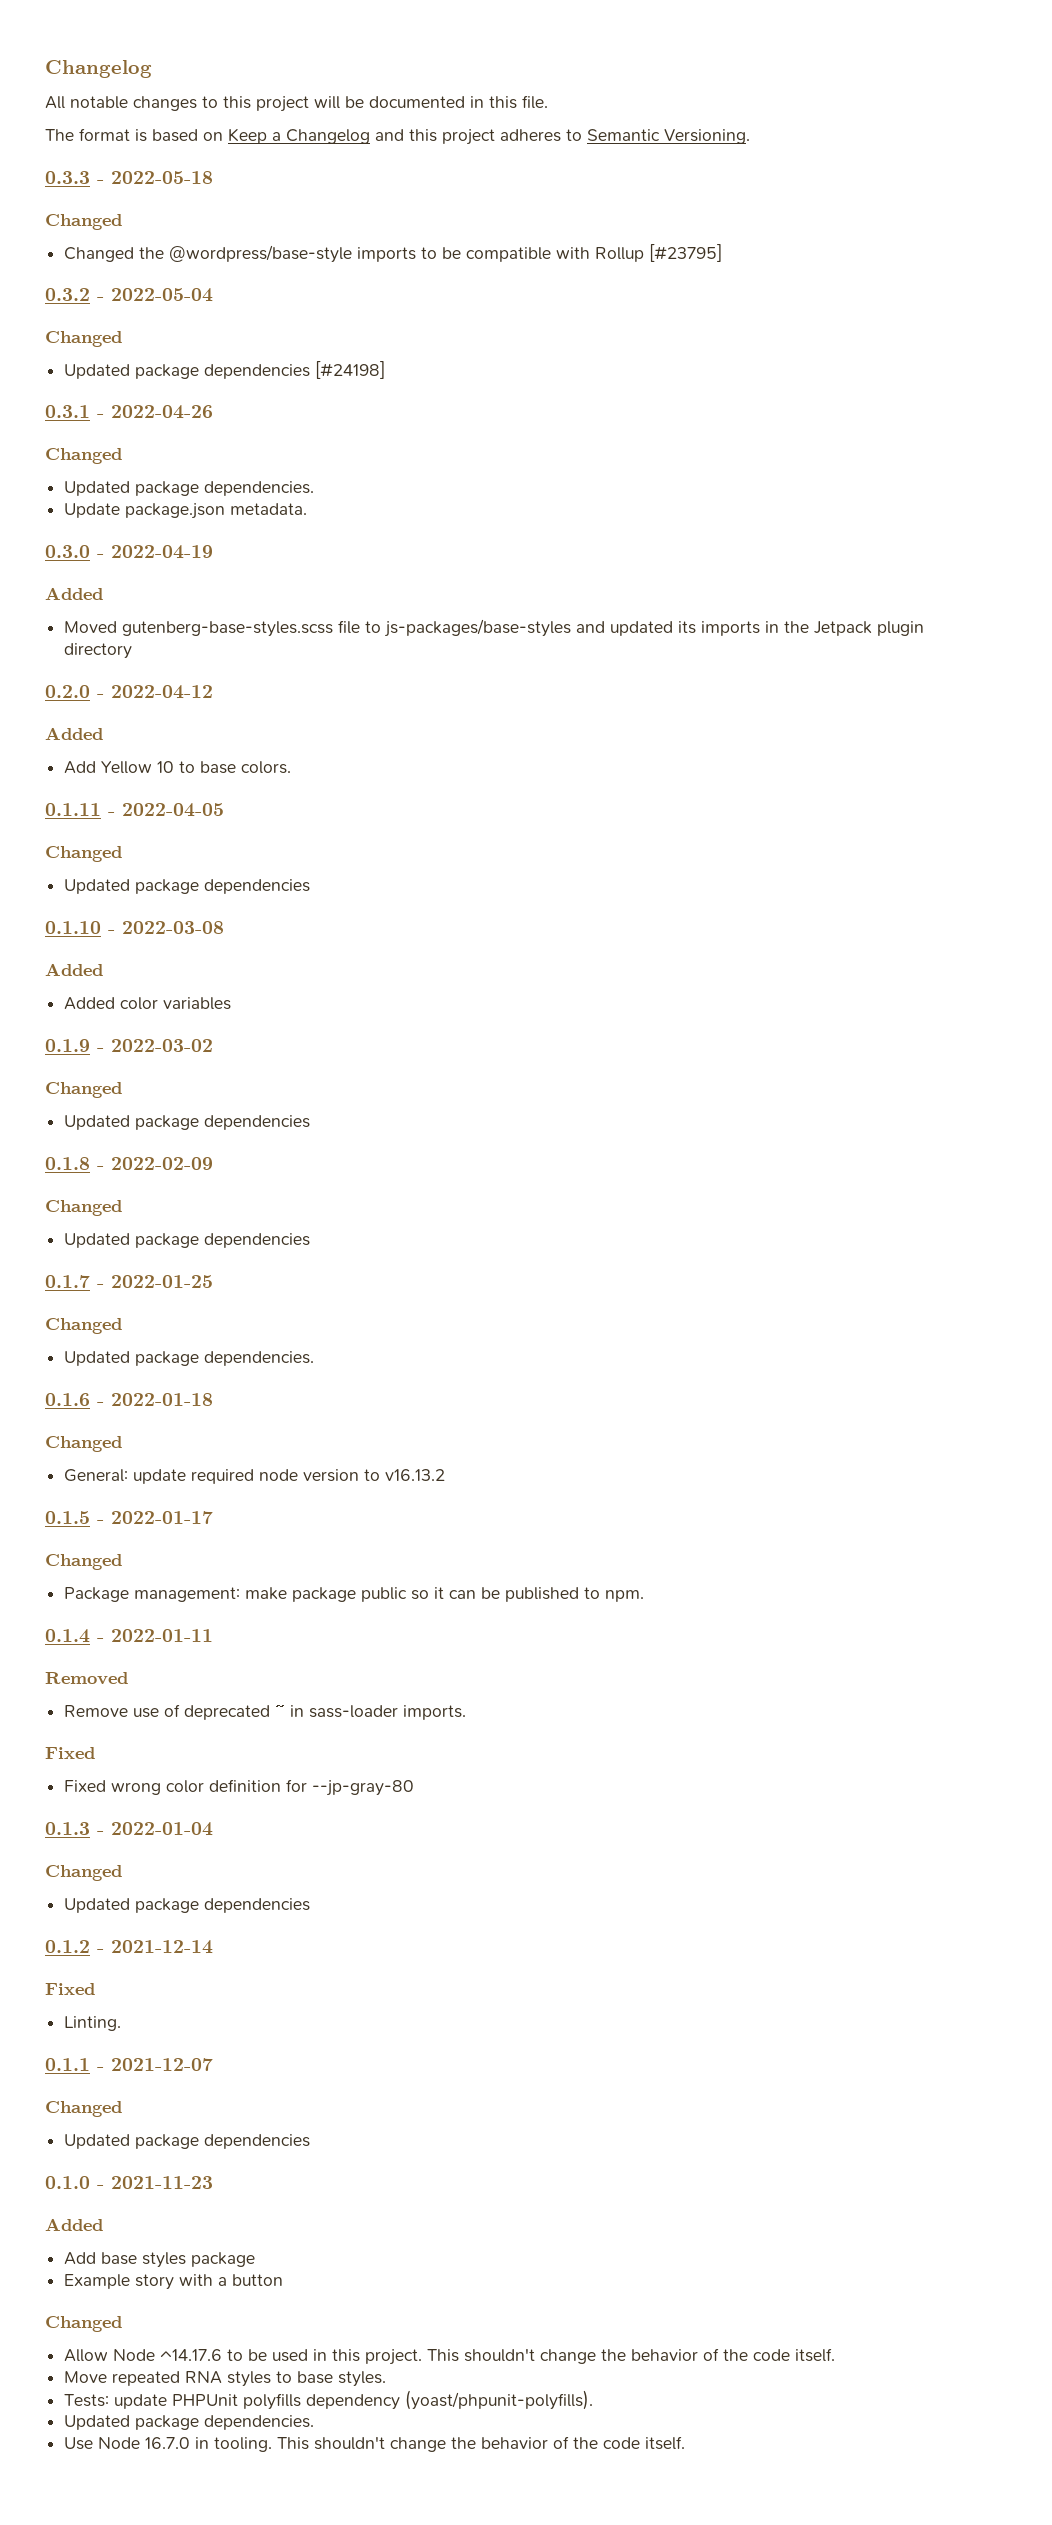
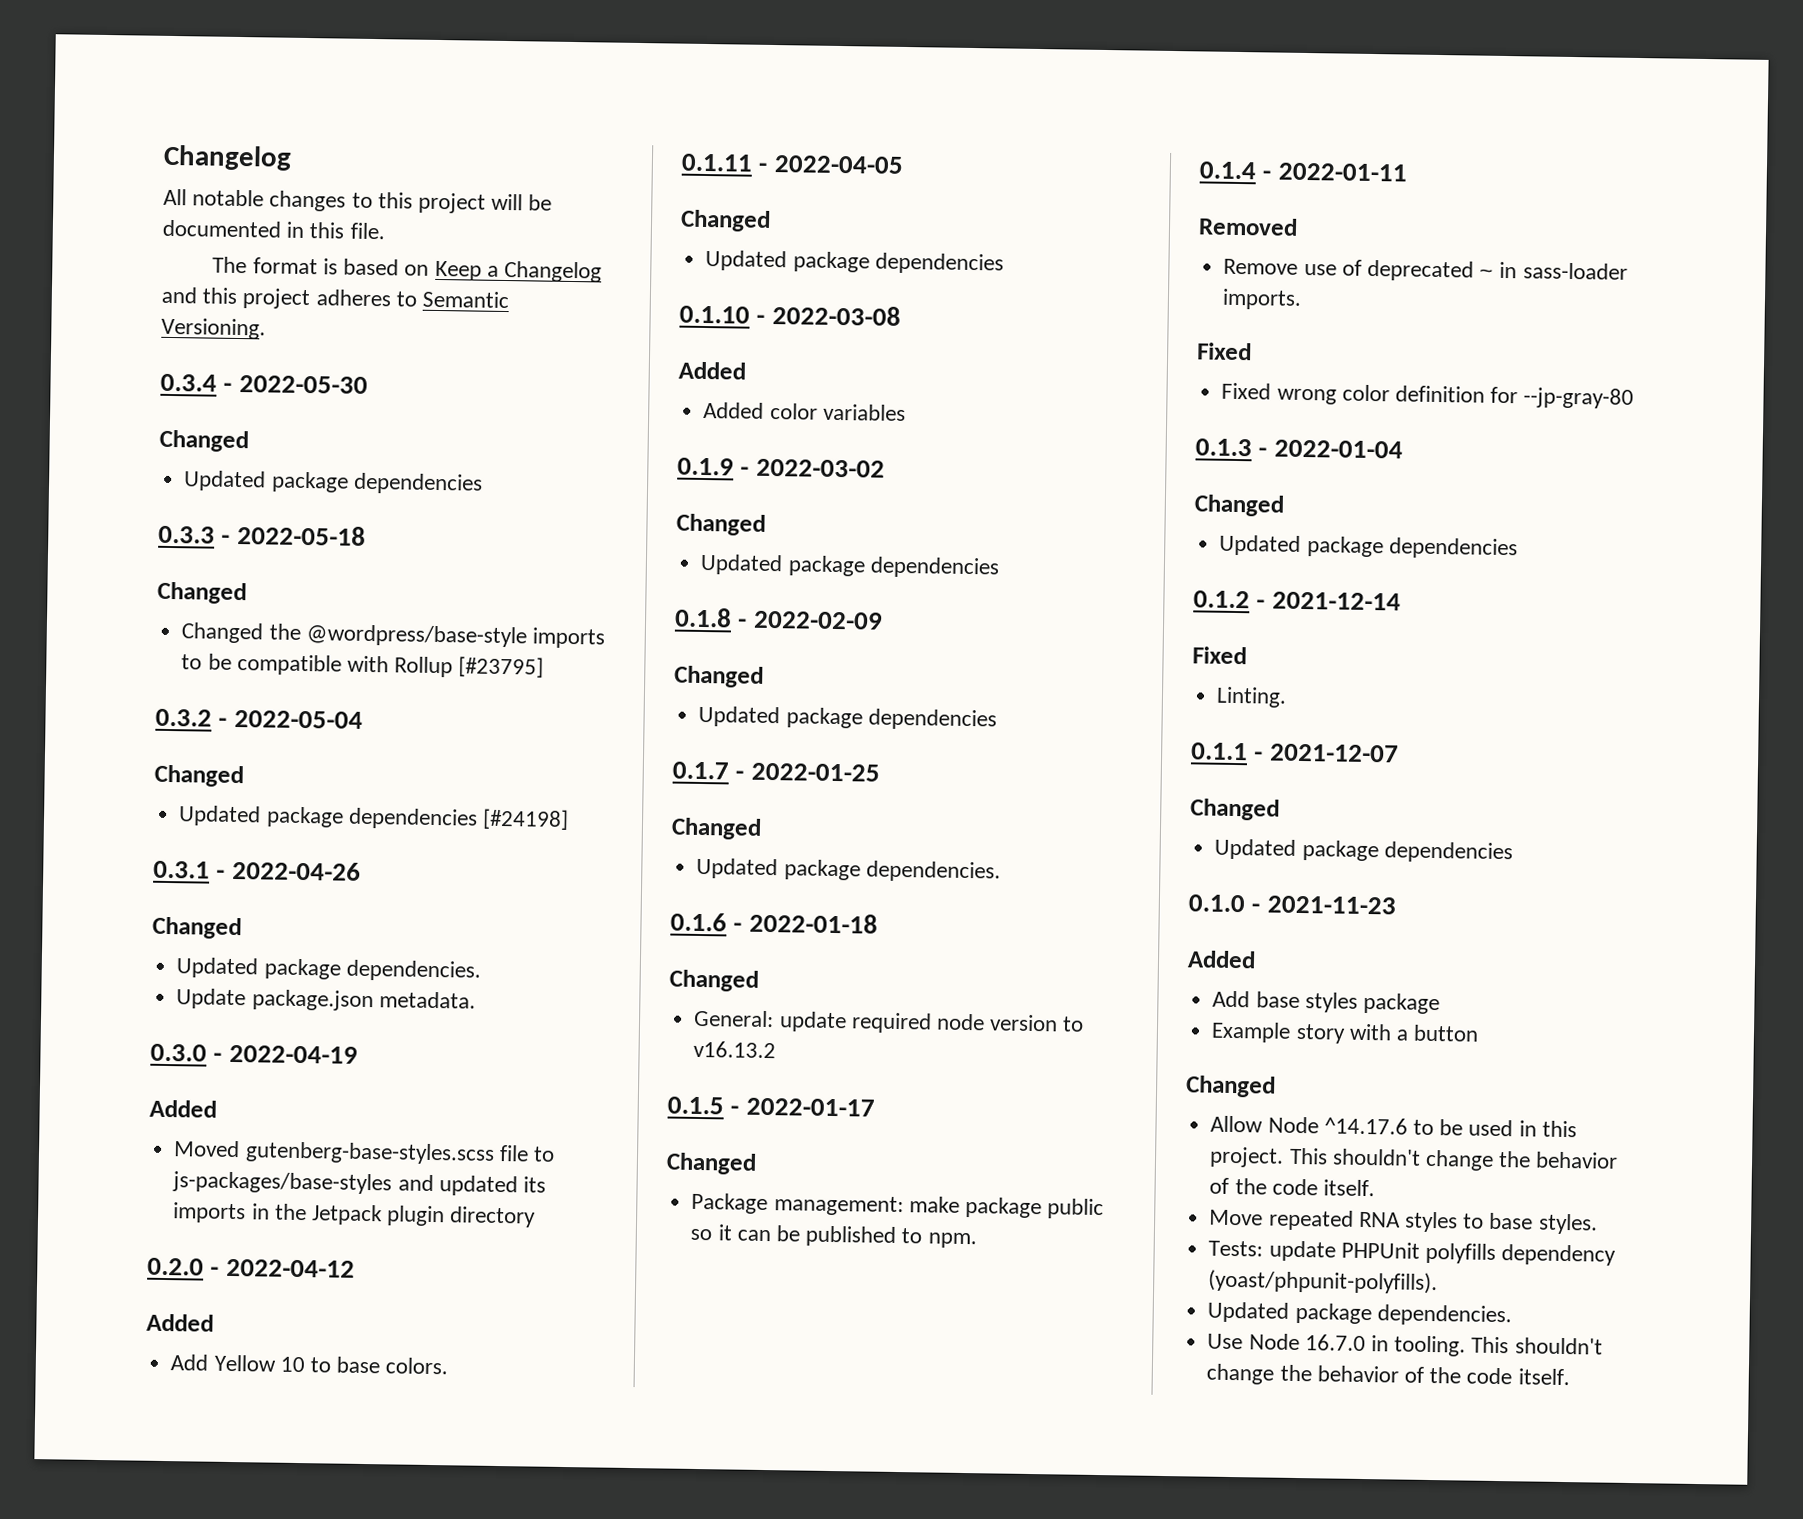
+ 0.3.4 - 2022-05-30
+ Changed
+ Updated package dependencies

